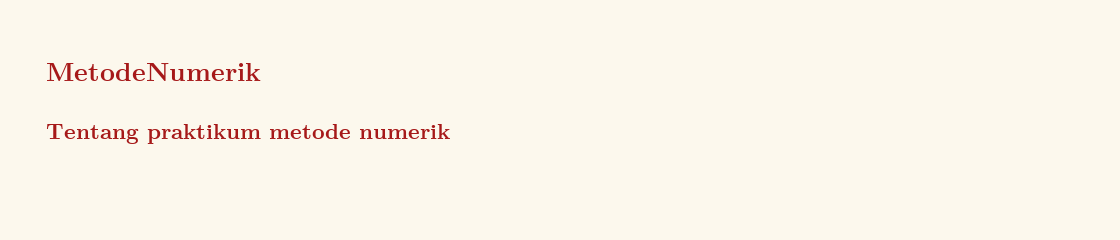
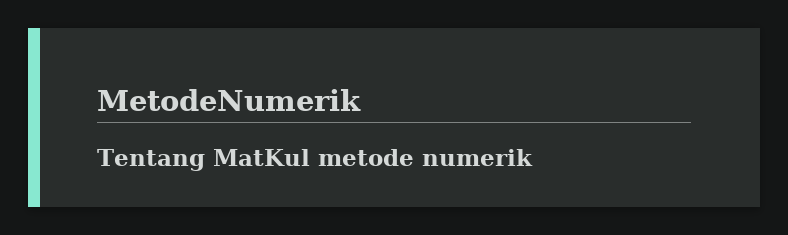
- Tentang praktikum metode numerik
+ Tentang MatKul metode numerik

